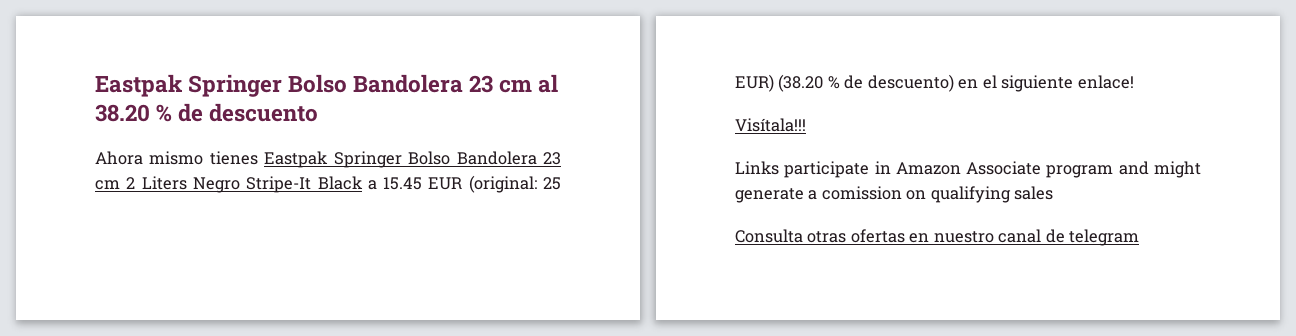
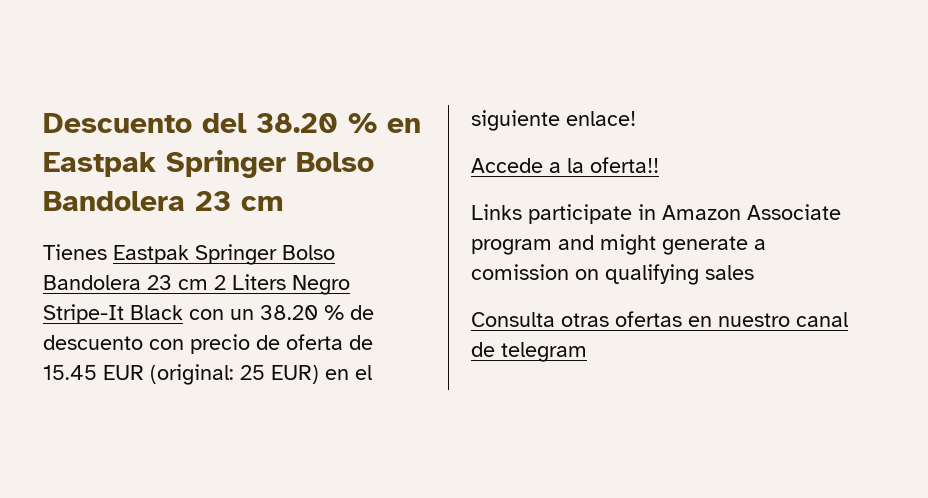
- Eastpak Springer Bolso Bandolera 23 cm al 38.20 % de descuento
- Ahora mismo tienes Eastpak Springer Bolso Bandolera 23 cm 2 Liters Negro Stripe-It Black a 15.45 EUR (original: 25 EUR) (38.20 % de descuento) en el siguiente enlace!
+ Descuento del 38.20 % en Eastpak Springer Bolso Bandolera 23 cm
+ Tienes Eastpak Springer Bolso Bandolera 23 cm 2 Liters Negro Stripe-It Black con un 38.20 % de descuento con precio de oferta de 15.45 EUR (original: 25 EUR) en el siguiente enlace!
- Visítala!!!
+ Accede a la oferta!!

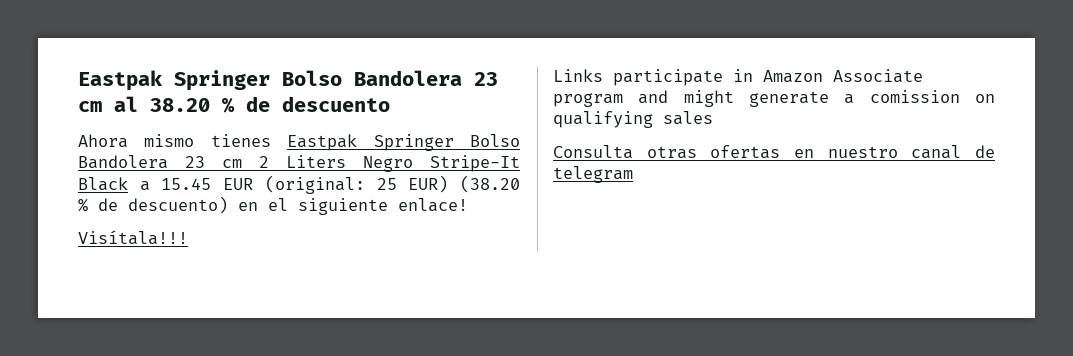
- Descuento del 38.20 % en Eastpak Springer Bolso Bandolera 23 cm
- Tienes Eastpak Springer Bolso Bandolera 23 cm 2 Liters Negro Stripe-It Black con un 38.20 % de descuento con precio de oferta de 15.45 EUR (original: 25 EUR) en el siguiente enlace!
+ Eastpak Springer Bolso Bandolera 23 cm al 38.20 % de descuento
+ Ahora mismo tienes Eastpak Springer Bolso Bandolera 23 cm 2 Liters Negro Stripe-It Black a 15.45 EUR (original: 25 EUR) (38.20 % de descuento) en el siguiente enlace!
- Accede a la oferta!!
+ Visítala!!!

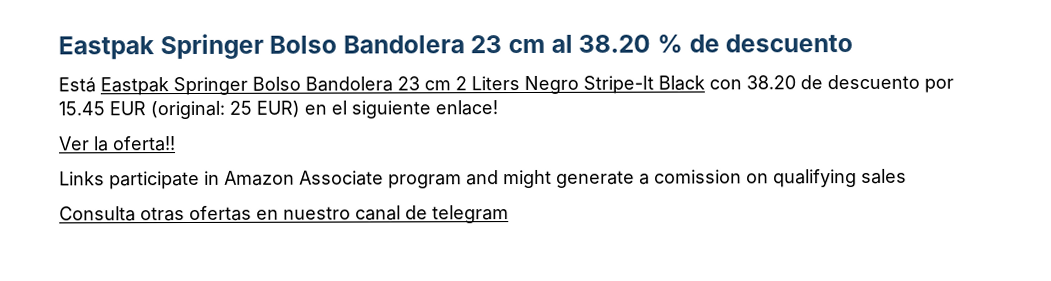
- Ahora mismo tienes Eastpak Springer Bolso Bandolera 23 cm 2 Liters Negro Stripe-It Black a 15.45 EUR (original: 25 EUR) (38.20 % de descuento) en el siguiente enlace!
+ Está Eastpak Springer Bolso Bandolera 23 cm 2 Liters Negro Stripe-It Black con 38.20 de descuento por 15.45 EUR (original: 25 EUR) en el siguiente enlace!
- Visítala!!!
+ Ver la oferta!!

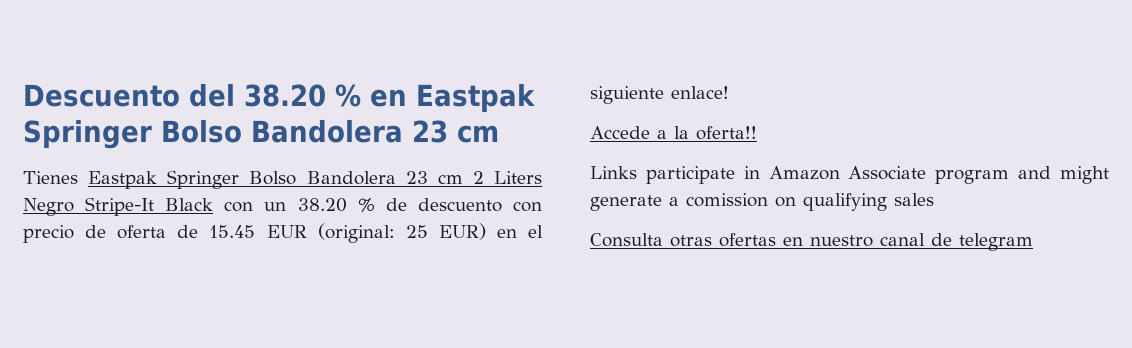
- Eastpak Springer Bolso Bandolera 23 cm al 38.20 % de descuento
- Está Eastpak Springer Bolso Bandolera 23 cm 2 Liters Negro Stripe-It Black con 38.20 de descuento por 15.45 EUR (original: 25 EUR) en el siguiente enlace!
+ Descuento del 38.20 % en Eastpak Springer Bolso Bandolera 23 cm
+ Tienes Eastpak Springer Bolso Bandolera 23 cm 2 Liters Negro Stripe-It Black con un 38.20 % de descuento con precio de oferta de 15.45 EUR (original: 25 EUR) en el siguiente enlace!
- Ver la oferta!!
+ Accede a la oferta!!

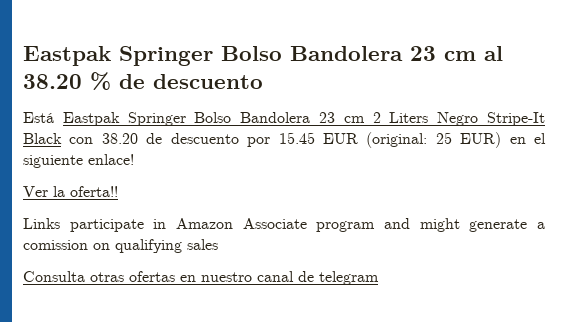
- Descuento del 38.20 % en Eastpak Springer Bolso Bandolera 23 cm
- Tienes Eastpak Springer Bolso Bandolera 23 cm 2 Liters Negro Stripe-It Black con un 38.20 % de descuento con precio de oferta de 15.45 EUR (original: 25 EUR) en el siguiente enlace!
+ Eastpak Springer Bolso Bandolera 23 cm al 38.20 % de descuento
+ Está Eastpak Springer Bolso Bandolera 23 cm 2 Liters Negro Stripe-It Black con 38.20 de descuento por 15.45 EUR (original: 25 EUR) en el siguiente enlace!
- Accede a la oferta!!
+ Ver la oferta!!

